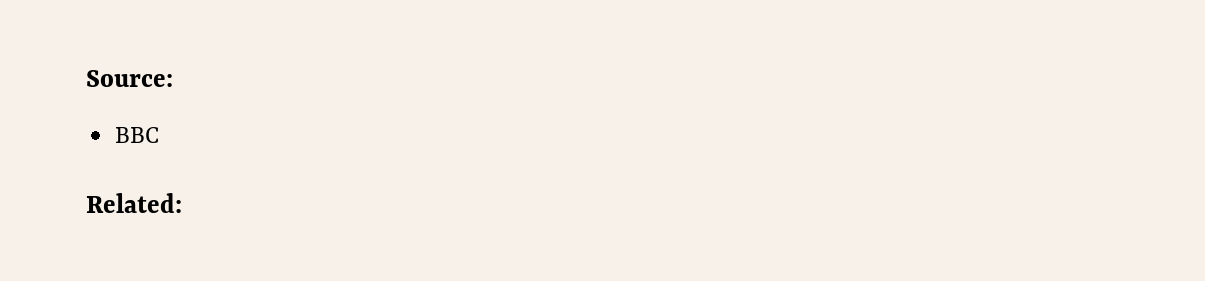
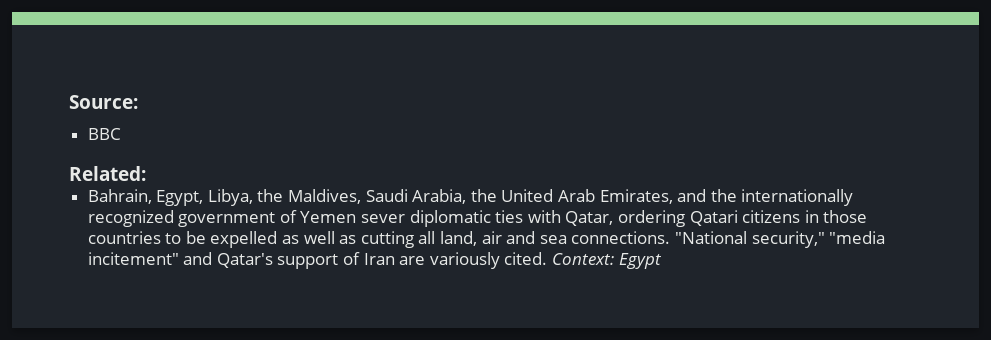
+ Bahrain, Egypt, Libya, the Maldives, Saudi Arabia, the United Arab Emirates, and the internationally recognized government of Yemen sever diplomatic ties with Qatar, ordering Qatari citizens in those countries to be expelled as well as cutting all land, air and sea connections. "National security," "media incitement" and Qatar's support of Iran are variously cited. Context: Egypt

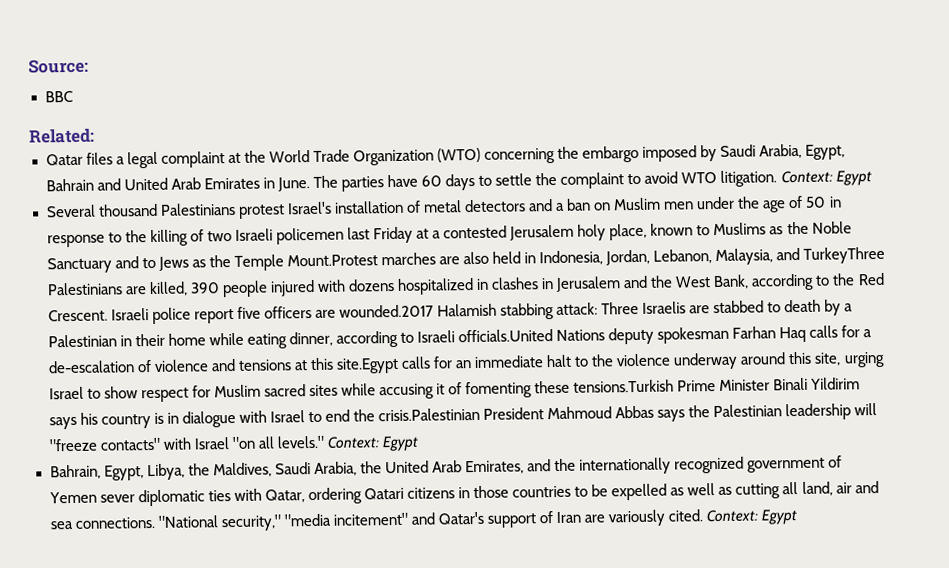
+ Qatar files a legal complaint at the World Trade Organization (WTO) concerning the embargo imposed by Saudi Arabia, Egypt, Bahrain and United Arab Emirates in June. The parties have 60 days to settle the complaint to avoid WTO litigation. Context: Egypt
+ Several thousand Palestinians protest Israel's installation of metal detectors and a ban on Muslim men under the age of 50 in response to the killing of two Israeli policemen last Friday at a contested Jerusalem holy place, known to Muslims as the Noble Sanctuary and to Jews as the Temple Mount.Protest marches are also held in Indonesia, Jordan, Lebanon, Malaysia, and TurkeyThree Palestinians are killed, 390 people injured with dozens hospitalized in clashes in Jerusalem and the West Bank, according to the Red Crescent. Israeli police report five officers are wounded.2017 Halamish stabbing attack: Three Israelis are stabbed to death by a Palestinian in their home while eating dinner, according to Israeli officials.United Nations deputy spokesman Farhan Haq calls for a de-escalation of violence and tensions at this site.Egypt calls for an immediate halt to the violence underway around this site, urging Israel to show respect for Muslim sacred sites while accusing it of fomenting these tensions.Turkish Prime Minister Binali Yildirim says his country is in dialogue with Israel to end the crisis.Palestinian President Mahmoud Abbas says the Palestinian leadership will "freeze contacts" with Israel "on all levels." Context: Egypt

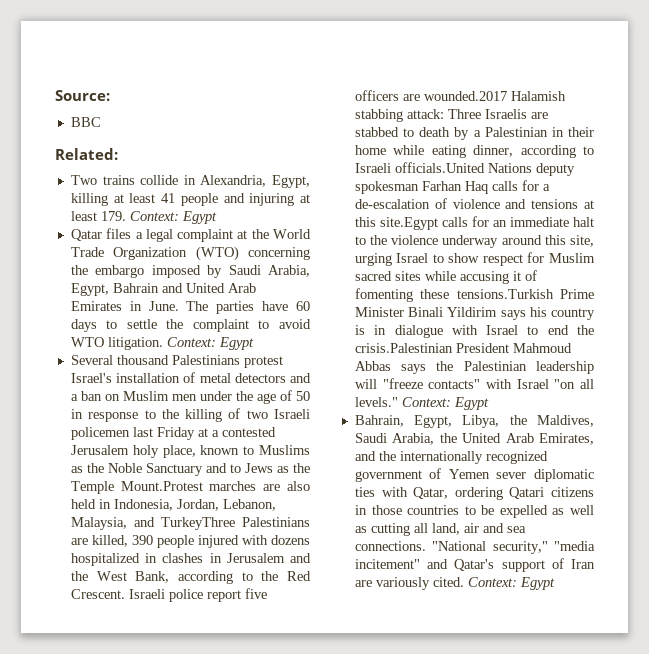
+ Two trains collide in Alexandria, Egypt, killing at least 41 people and injuring at least 179. Context: Egypt

